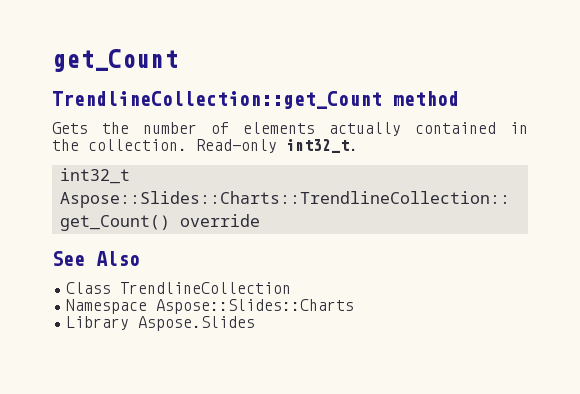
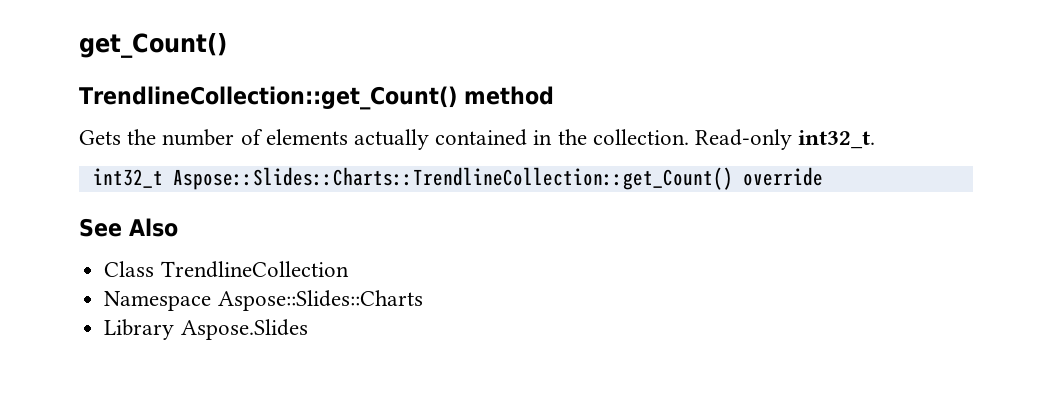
- get_Count
- TrendlineCollection::get_Count method
+ get_Count()
+ TrendlineCollection::get_Count() method

